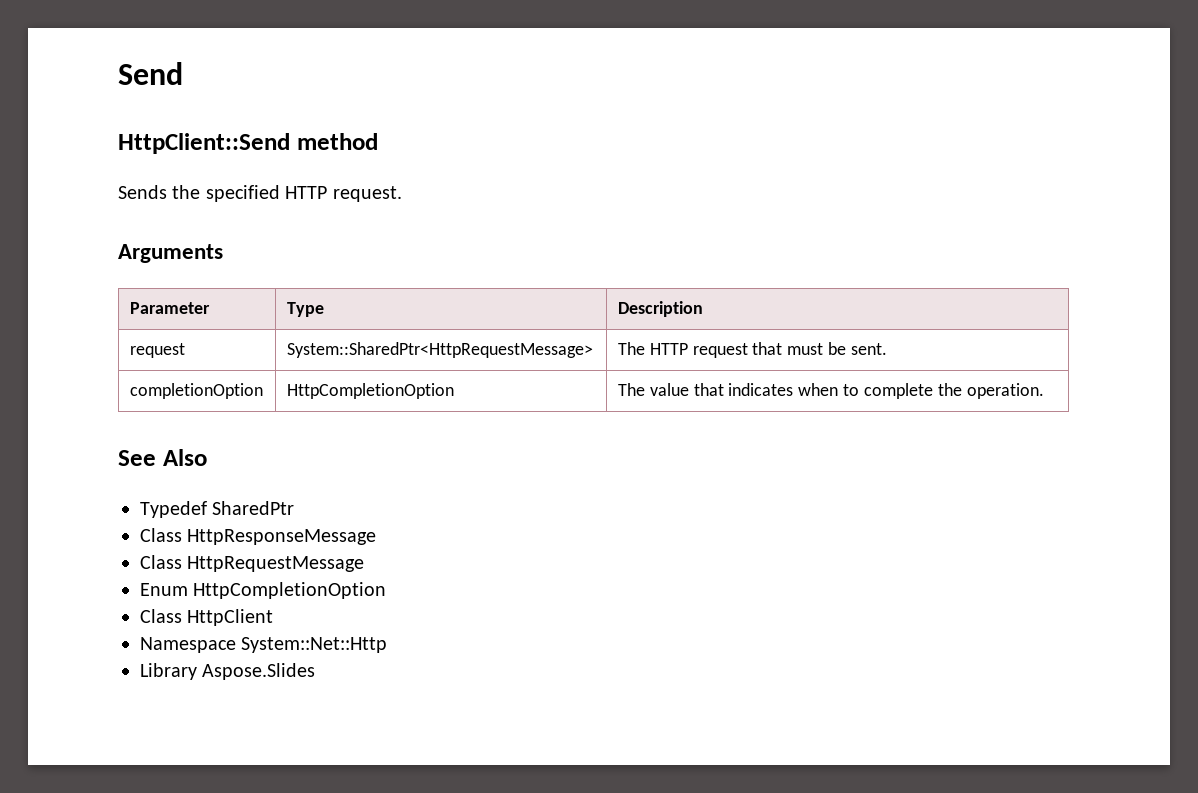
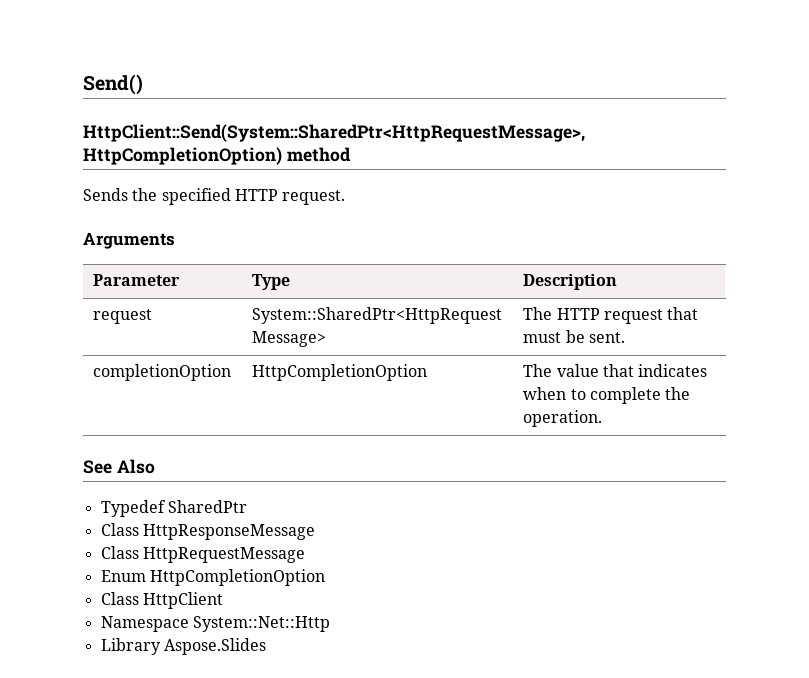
- Send
- HttpClient::Send method
+ Send()
+ HttpClient::Send(System::SharedPtr<HttpRequestMessage>, HttpCompletionOption) method

